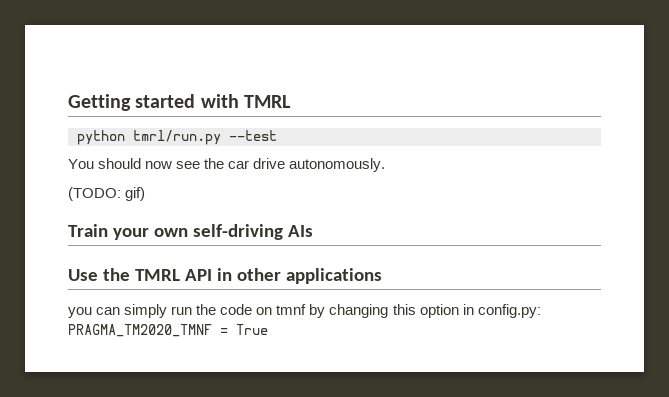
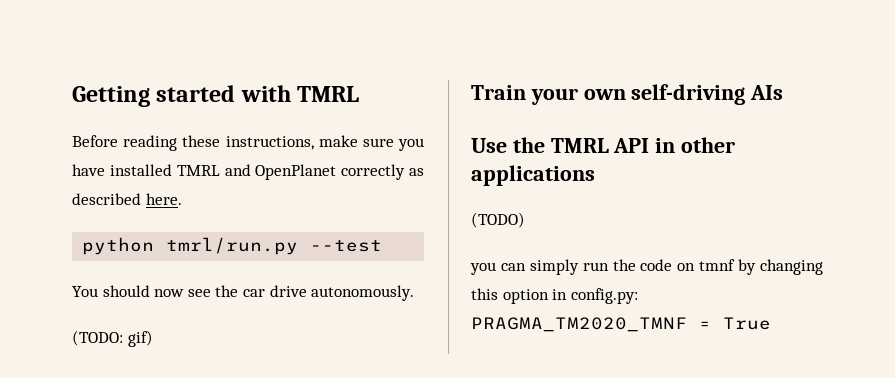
+ Before reading these instructions, make sure you have installed TMRL and OpenPlanet correctly as described here.
+ (TODO)

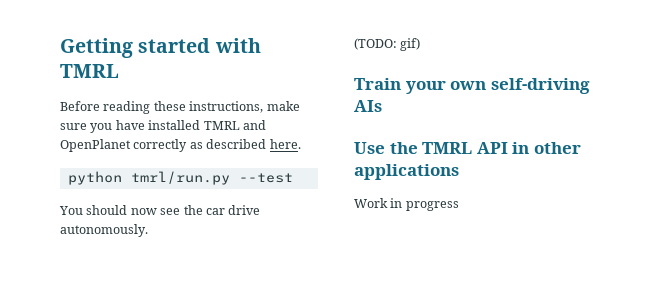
- (TODO)
- you can simply run the code on tmnf by changing this option in config.py: PRAGMA_TM2020_TMNF = True
+ Work in progress

